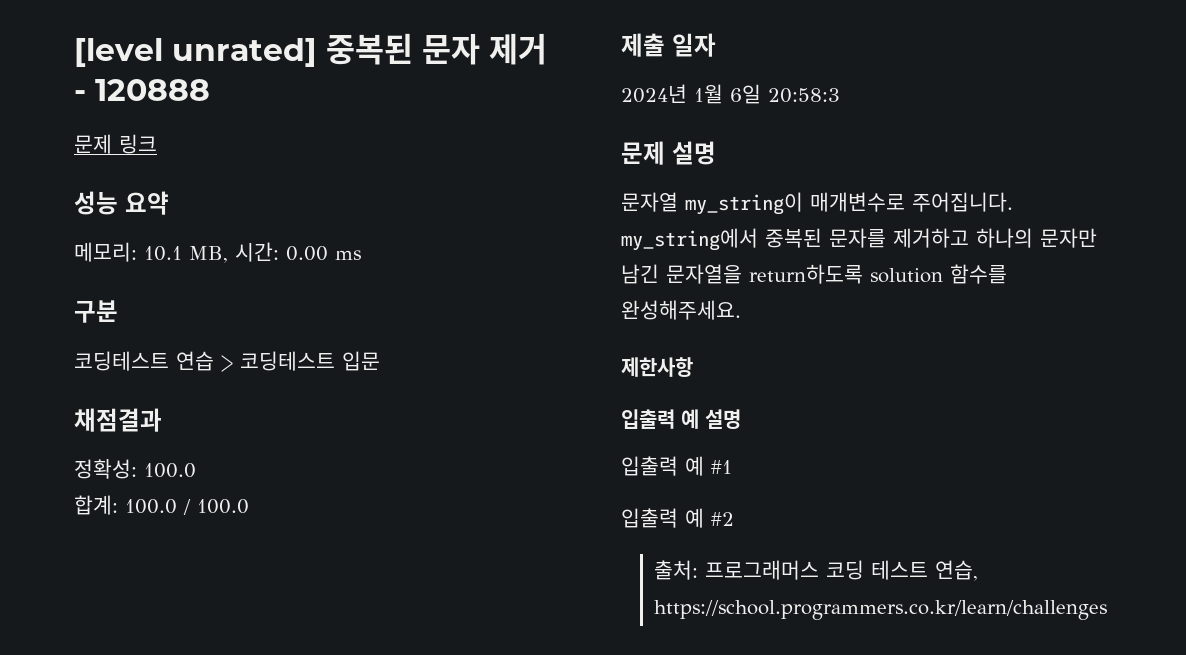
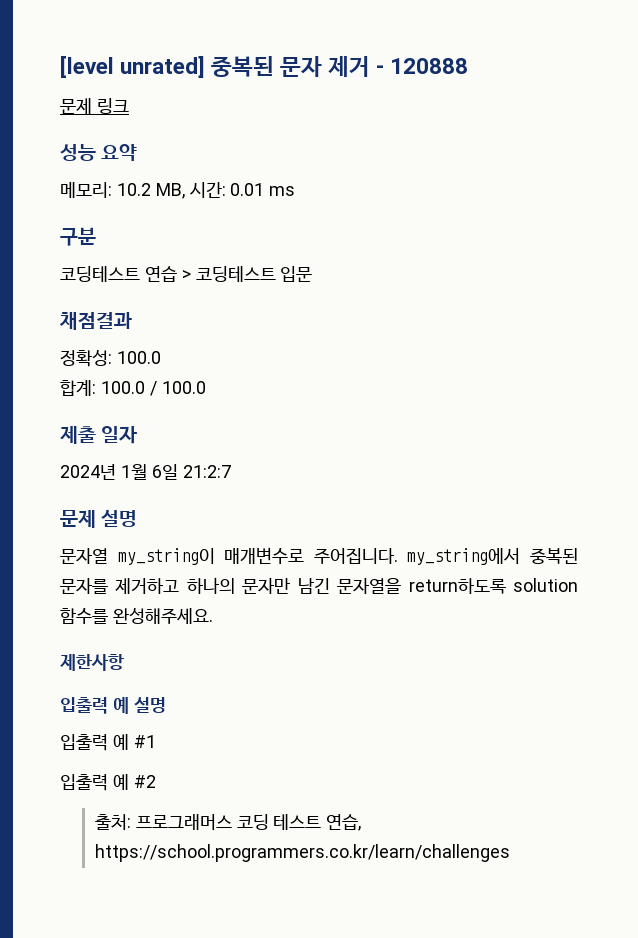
- 메모리: 10.1 MB, 시간: 0.00 ms
+ 메모리: 10.2 MB, 시간: 0.01 ms
- 2024년 1월 6일 20:58:3
+ 2024년 1월 6일 21:2:7

